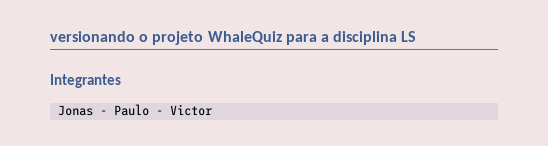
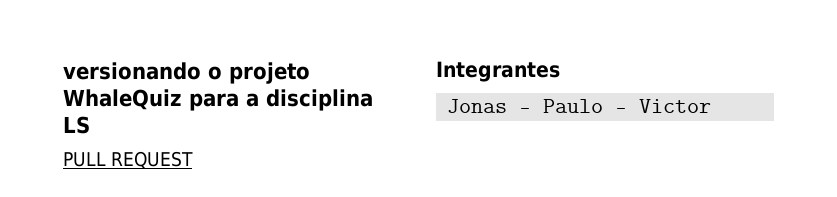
+ PULL REQUEST

